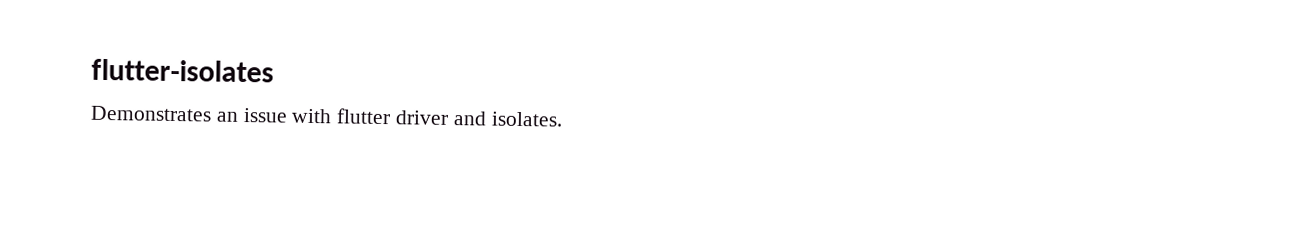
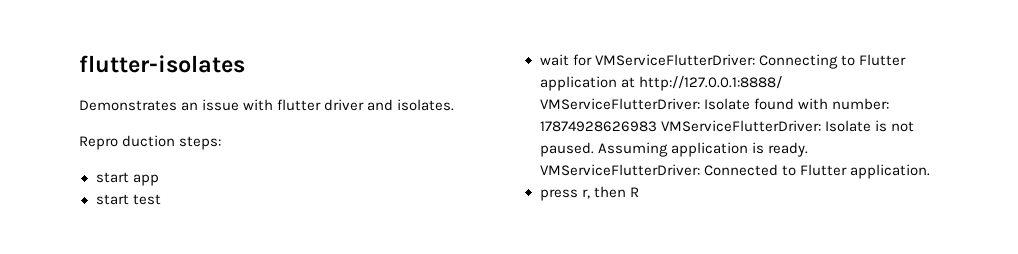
+ Repro duction steps:
+ start app
+ start test
+ wait for VMServiceFlutterDriver: Connecting to Flutter application at http://127.0.0.1:8888/ VMServiceFlutterDriver: Isolate found with number: 17874928626983 VMServiceFlutterDriver: Isolate is not paused. Assuming application is ready. VMServiceFlutterDriver: Connected to Flutter application.
+ press r, then R

